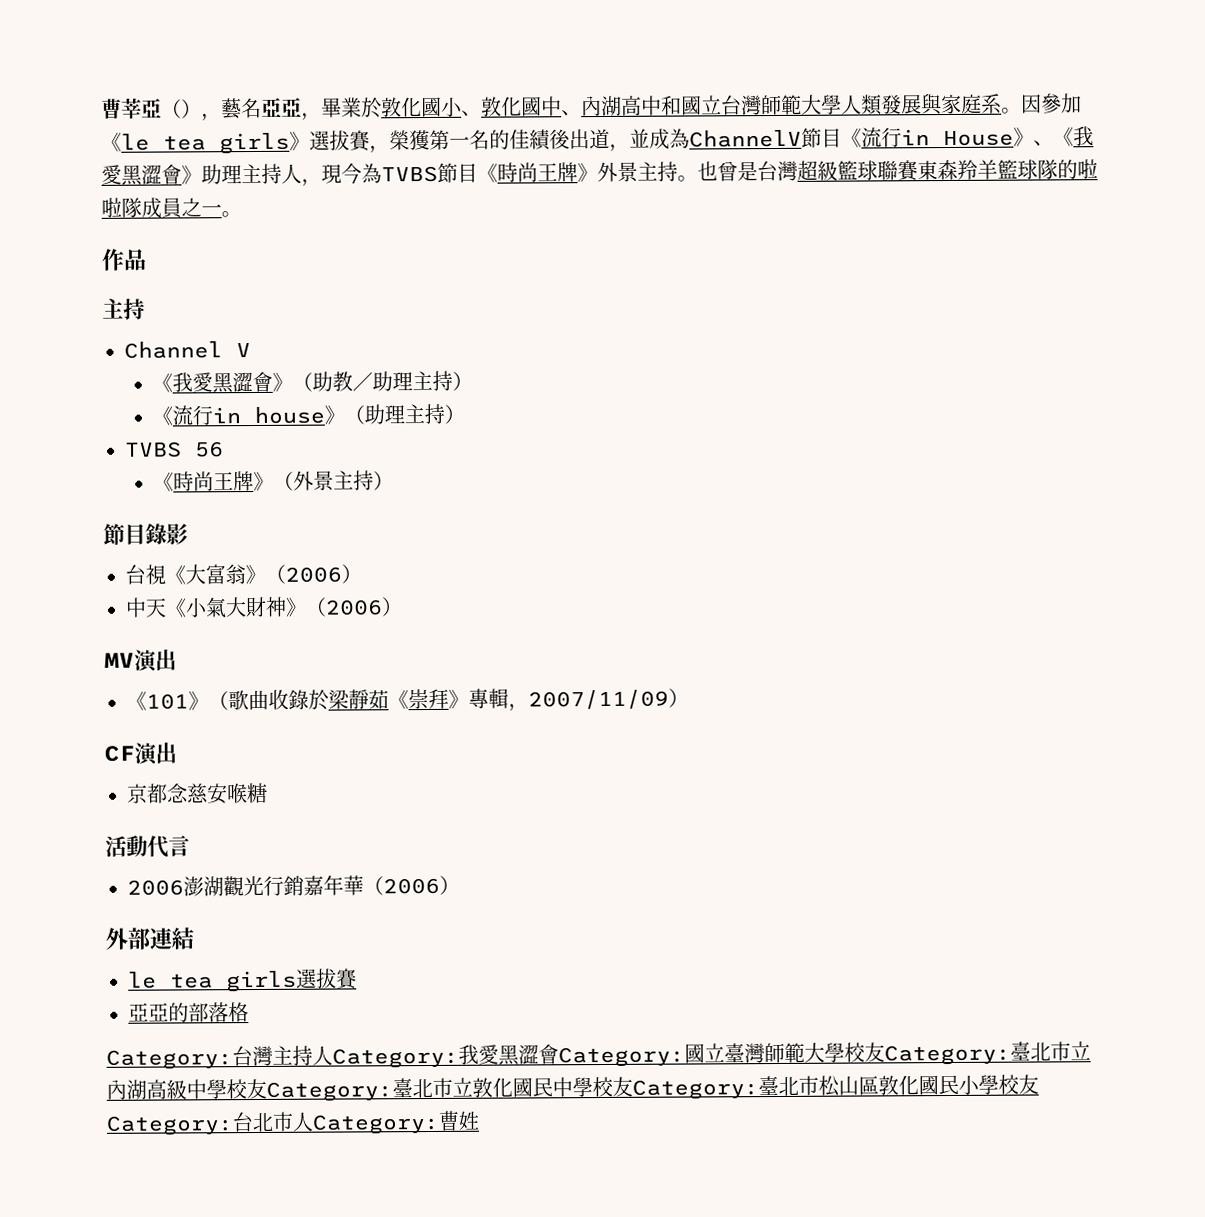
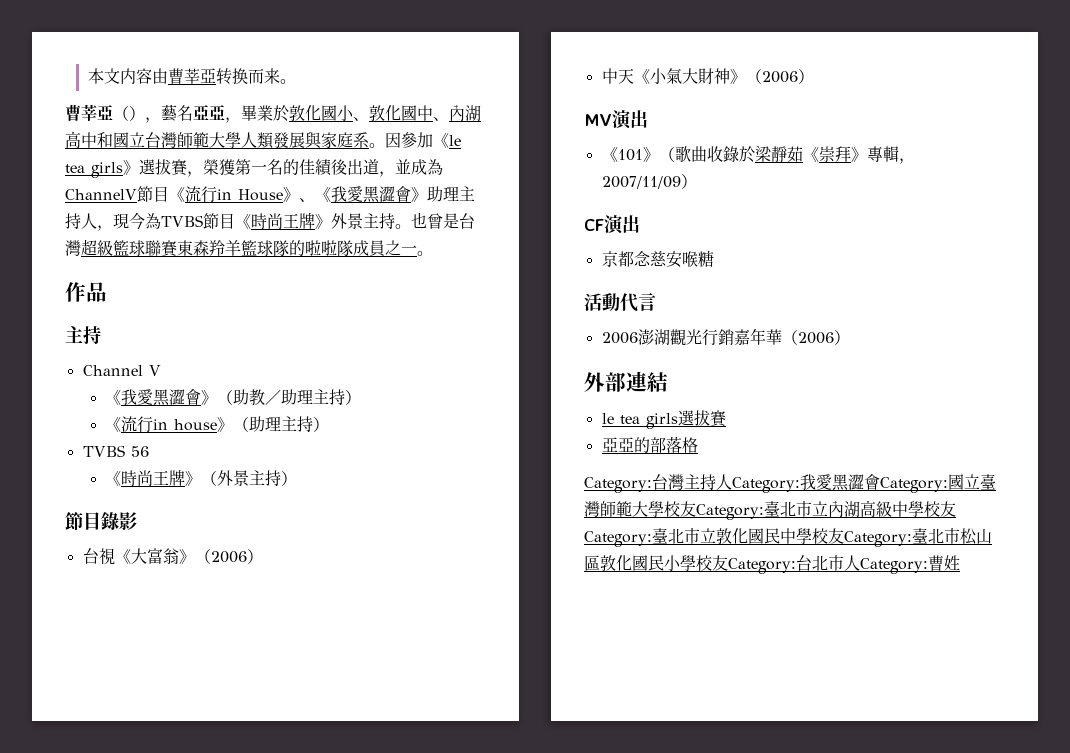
+ 本文内容由曹莘亞转换而来。

